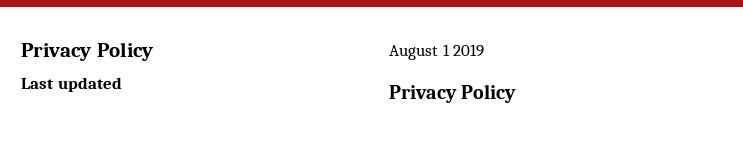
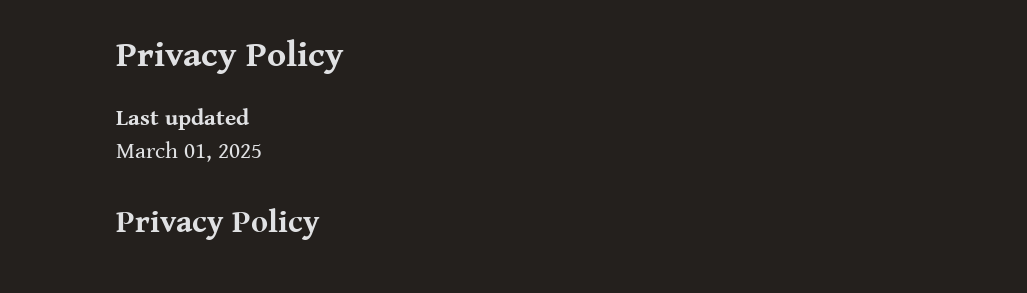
- August 1 2019
+ March 01, 2025

